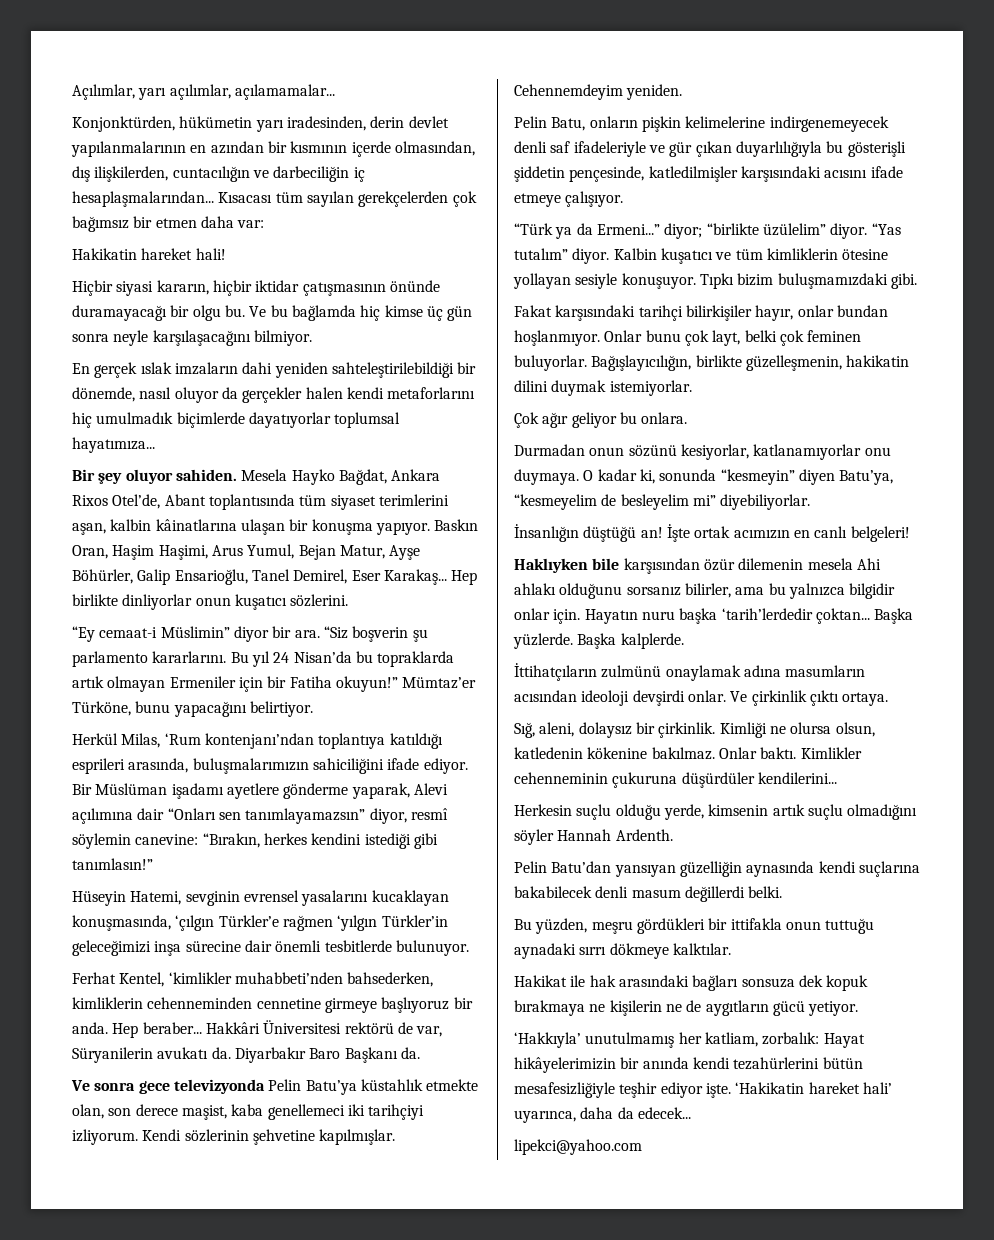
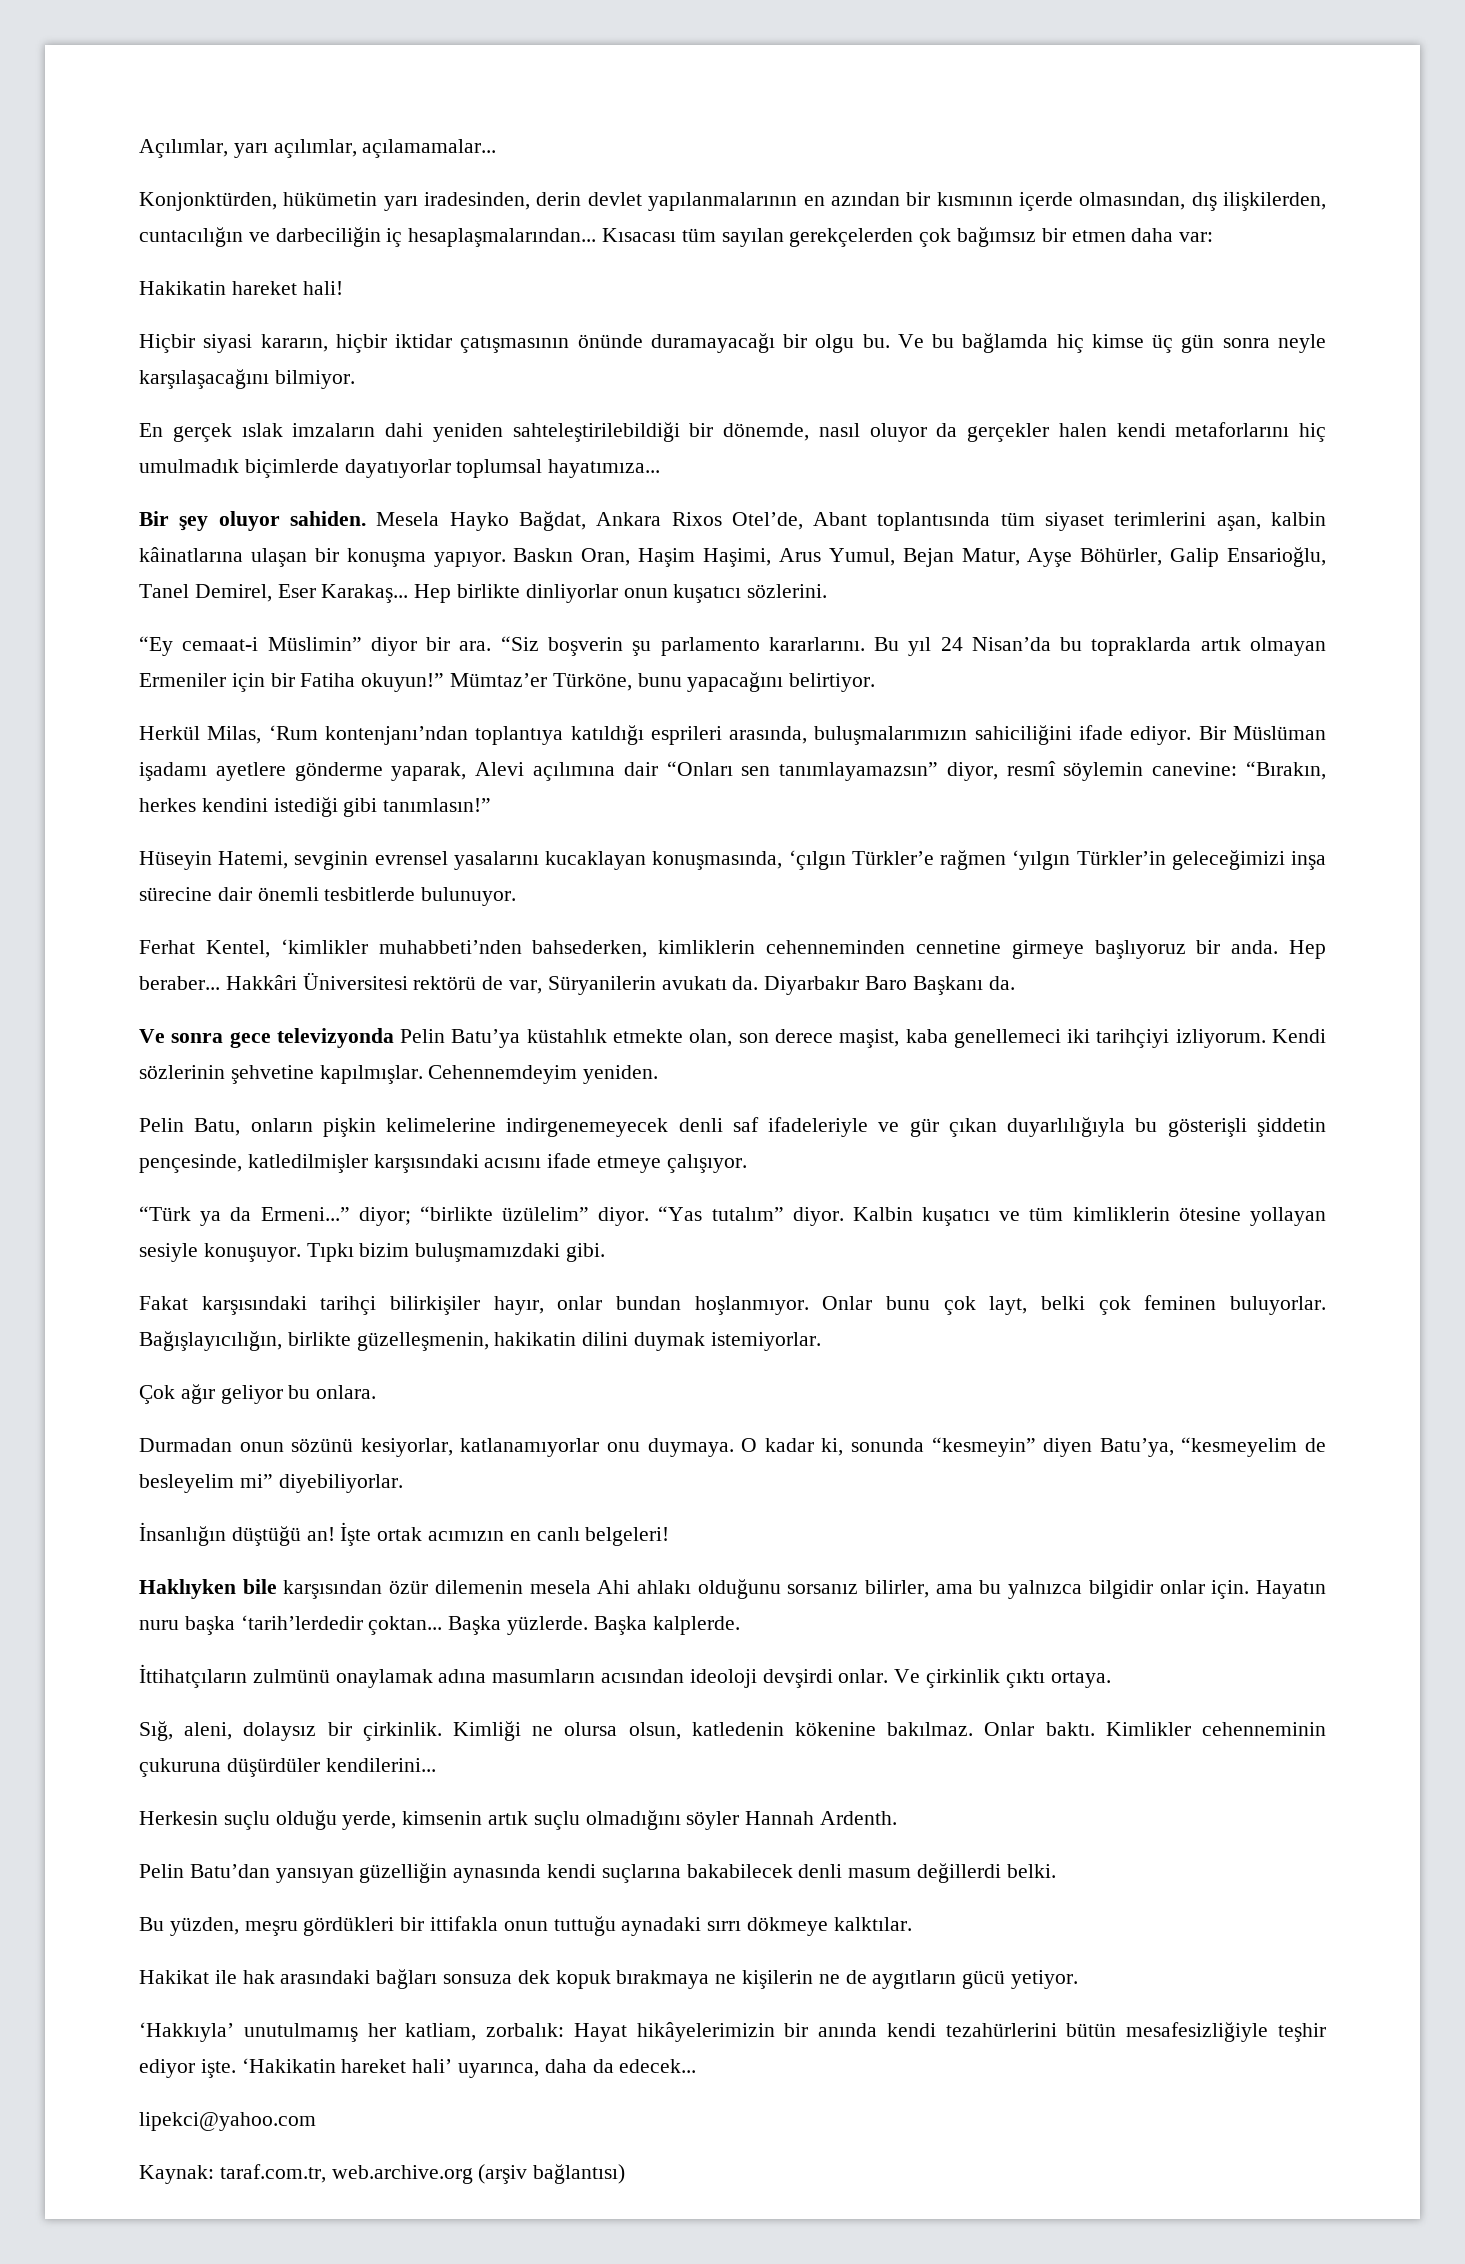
+ Kaynak: taraf.com.tr, web.archive.org (arşiv bağlantısı)

